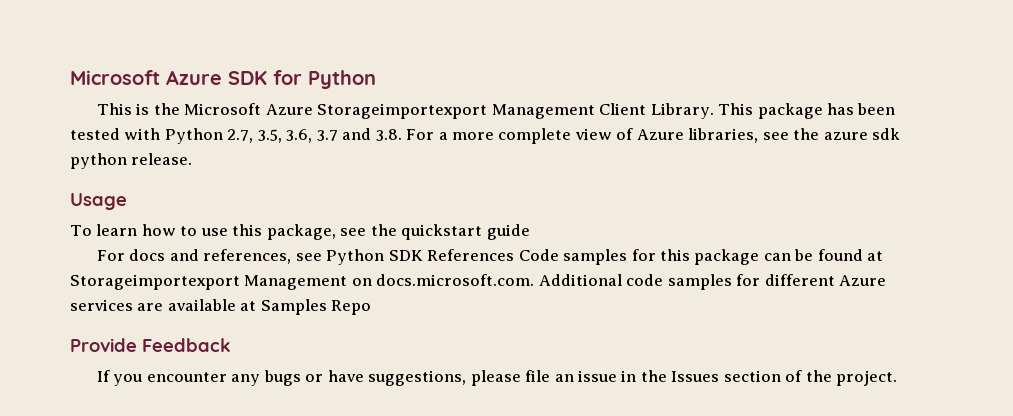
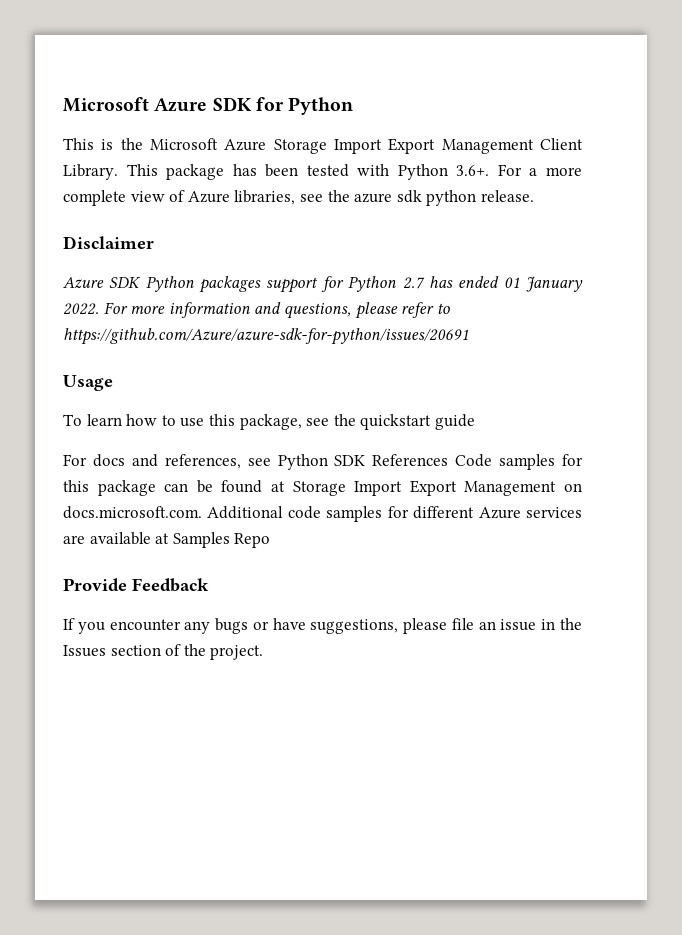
- This is the Microsoft Azure Storageimportexport Management Client Library.
+ This is the Microsoft Azure Storage Import Export Management Client Library.
- This package has been tested with Python 2.7, 3.5, 3.6, 3.7 and 3.8. For a more complete view of Azure libraries, see the azure sdk python release.
+ This package has been tested with Python 3.6+. For a more complete view of Azure libraries, see the azure sdk python release.
+ Disclaimer
+ Azure SDK Python packages support for Python 2.7 has ended 01 January 2022. For more information and questions, please refer to https://github.com/Azure/azure-sdk-for-python/issues/20691
- For docs and references, see Python SDK References Code samples for this package can be found at Storageimportexport Management on docs.microsoft.com. Additional code samples for different Azure services are available at Samples Repo
+ For docs and references, see Python SDK References Code samples for this package can be found at Storage Import Export Management on docs.microsoft.com. Additional code samples for different Azure services are available at Samples Repo

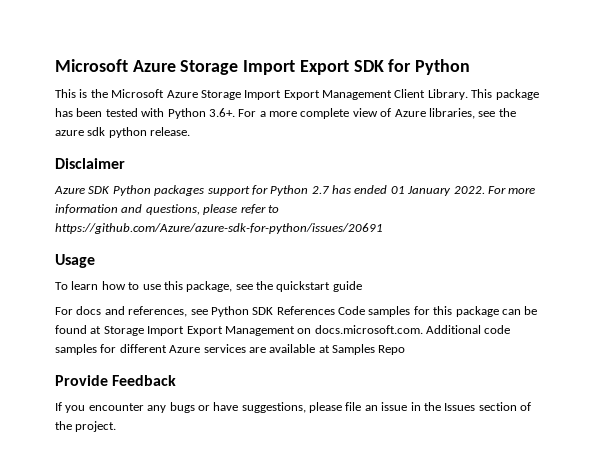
- Microsoft Azure SDK for Python
+ Microsoft Azure Storage Import Export SDK for Python

